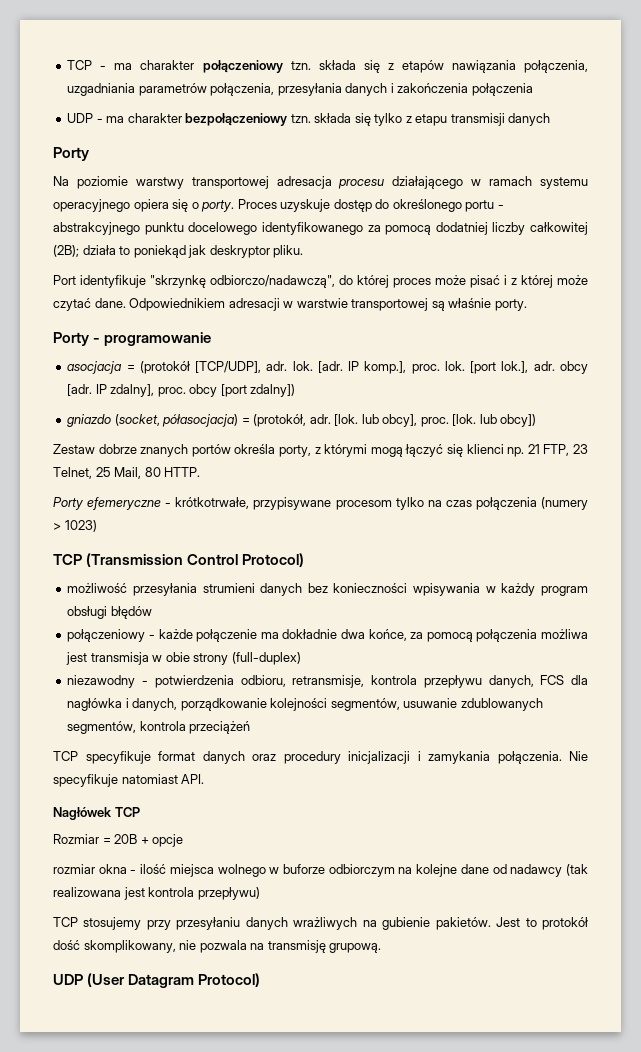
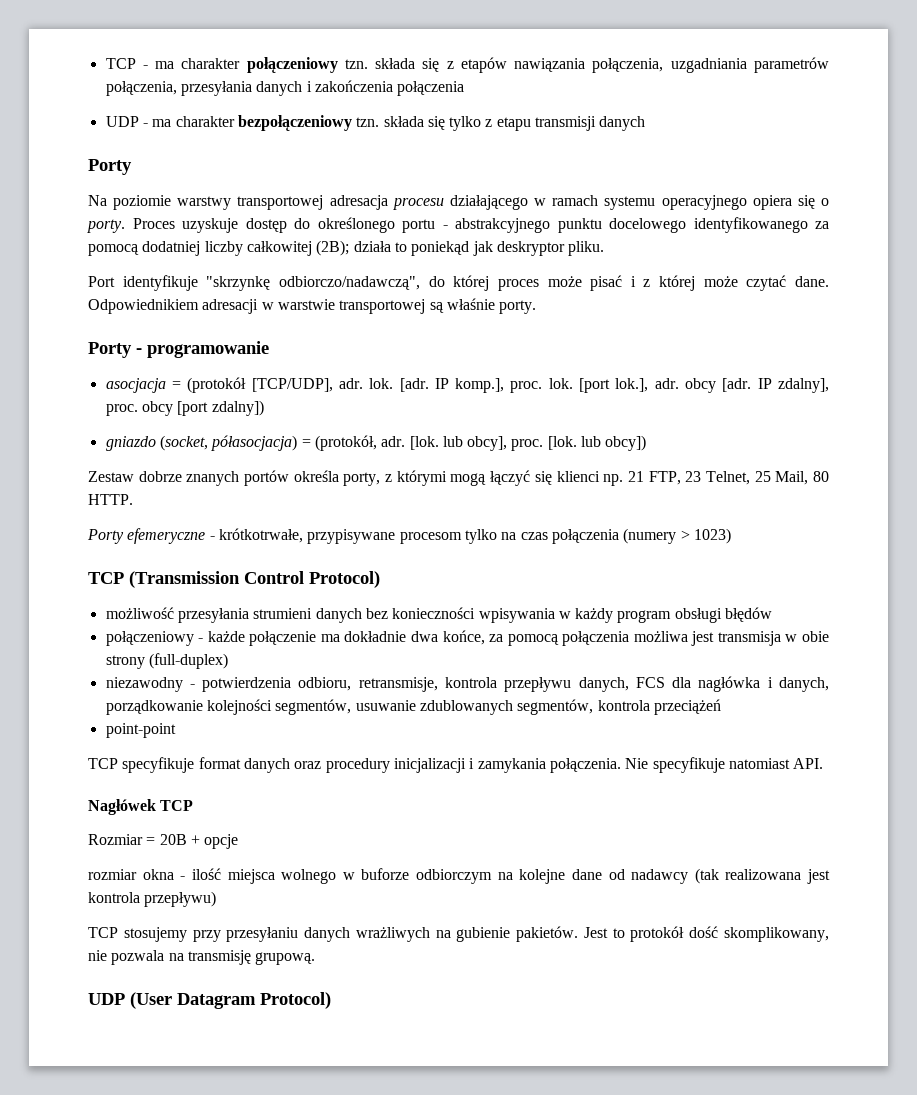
+ point-point

